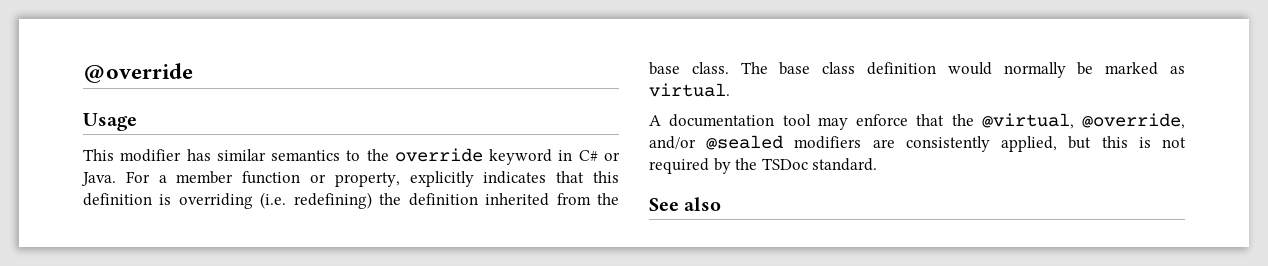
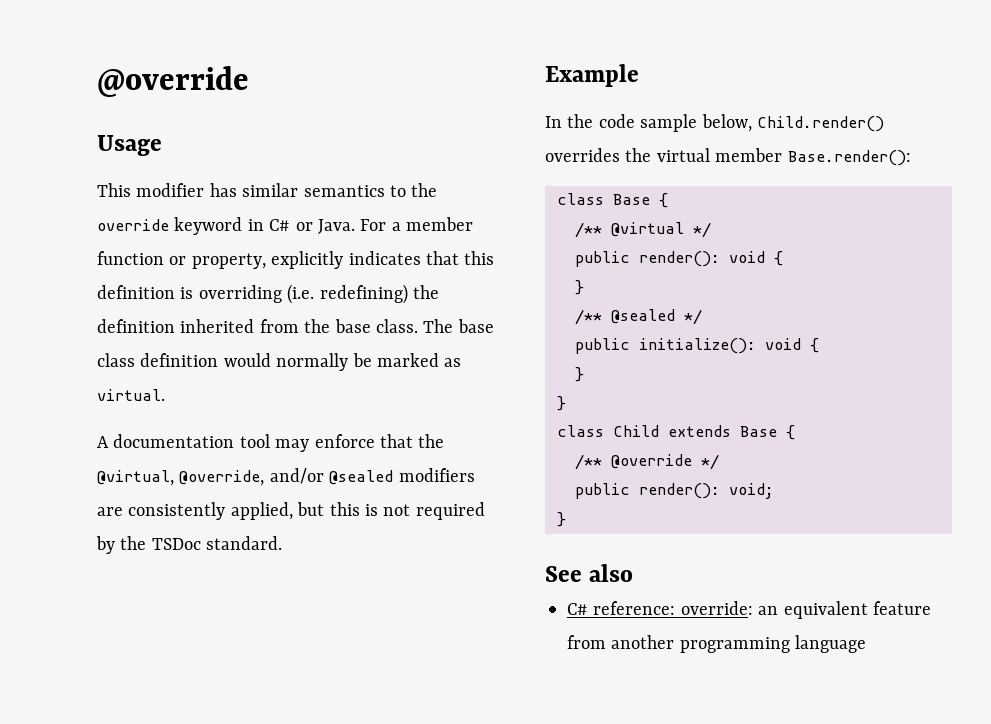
+ Example
+ In the code sample below, Child.render() overrides the virtual member Base.render():
+ class Base {
+ /** @virtual */
+ public render(): void {
+ }
+ /** @sealed */
+ public initialize(): void {
+ }
+ }
+ class Child extends Base {
+ /** @override */
+ public render(): void;
+ }
  See also
+ C# reference: override: an equivalent feature from another programming language

